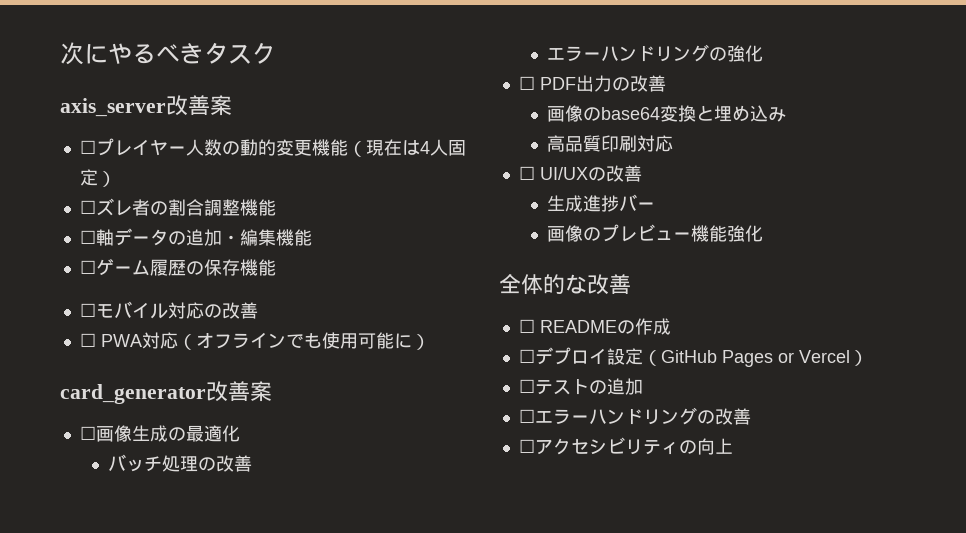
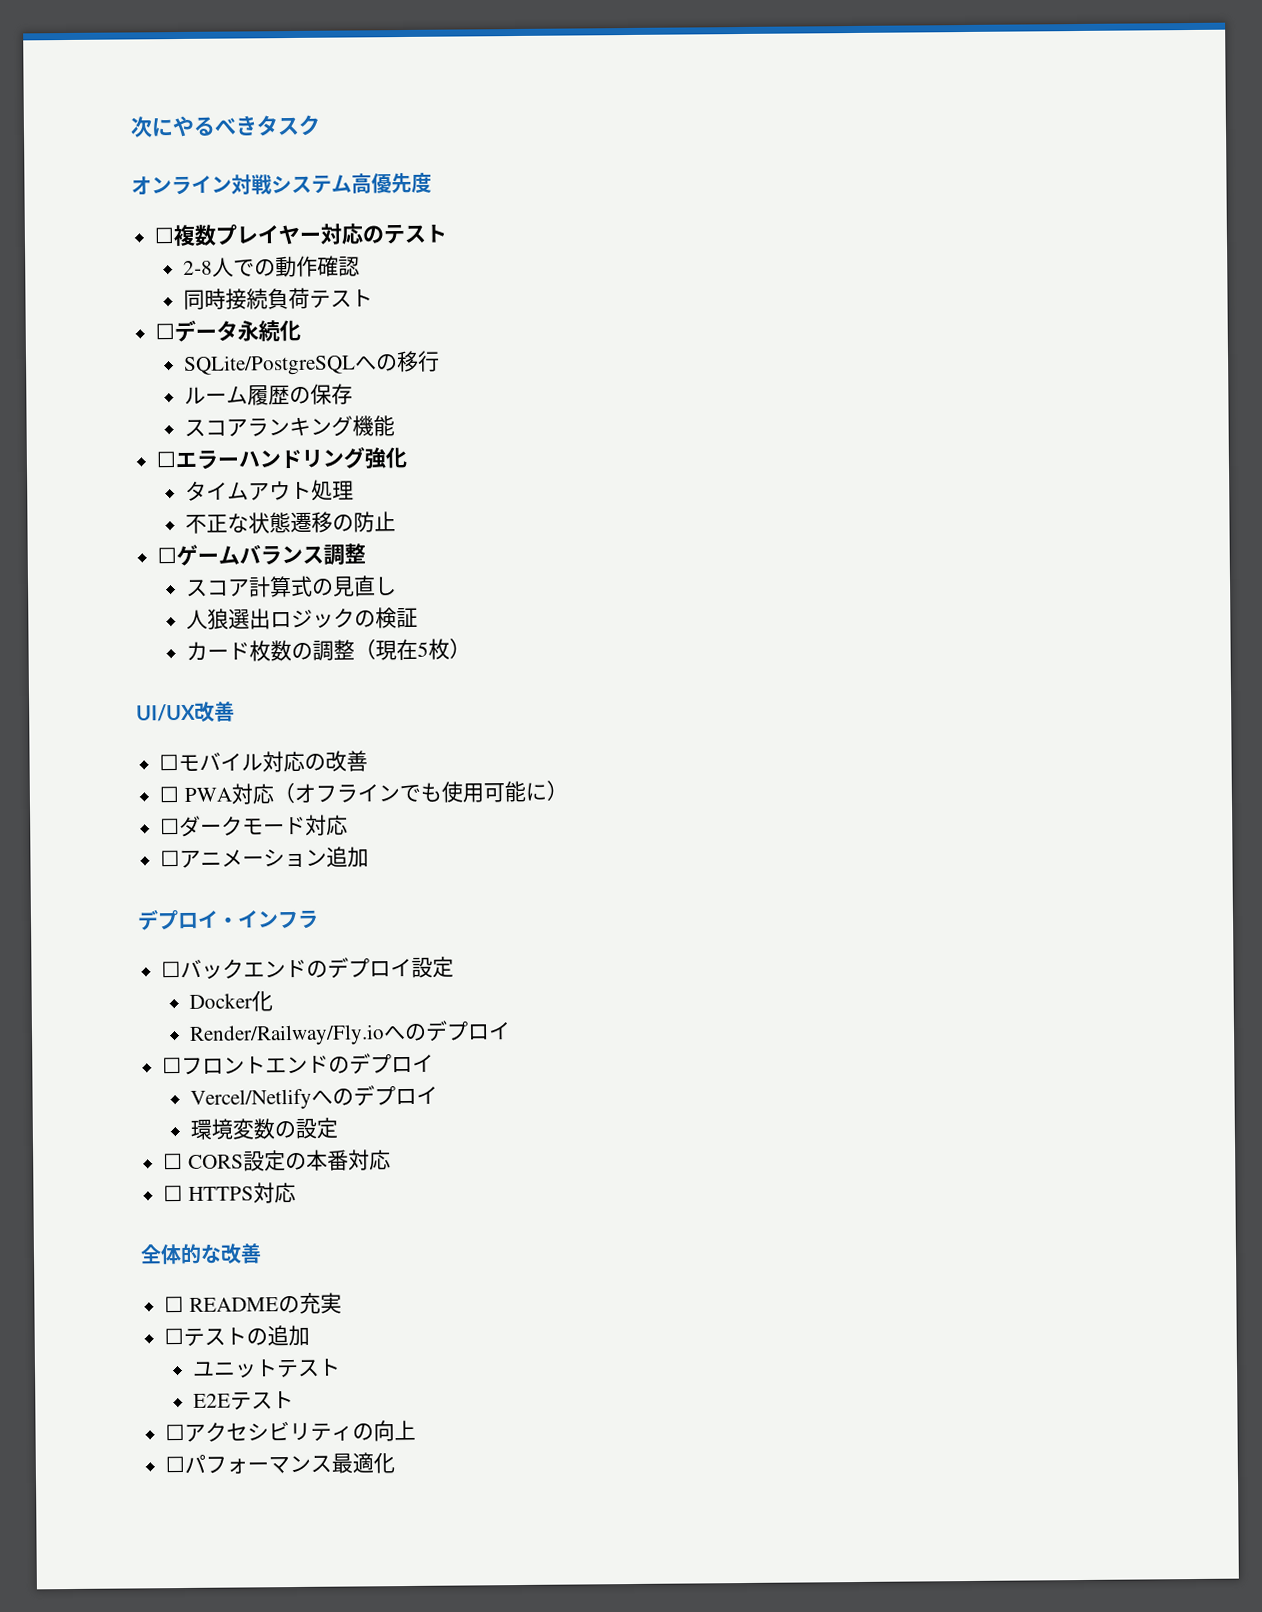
- axis_server改善案
- ☐プレイヤー人数の動的変更機能（現在は4人固定）
- ☐ズレ者の割合調整機能
- ☐軸データの追加・編集機能
- ☐ゲーム履歴の保存機能
+ オンライン対戦システム高優先度
+ ☐複数プレイヤー対応のテスト
+ 2-8人での動作確認
+ 同時接続負荷テスト
+ ☐データ永続化
+ SQLite/PostgreSQLへの移行
+ ルーム履歴の保存
+ スコアランキング機能
+ ☐エラーハンドリング強化
+ タイムアウト処理
+ 不正な状態遷移の防止
+ ☐ゲームバランス調整
+ スコア計算式の見直し
+ 人狼選出ロジックの検証
+ カード枚数の調整（現在5枚）
+ UI/UX改善
- card_generator改善案
- ☐画像生成の最適化
- バッチ処理の改善
- エラーハンドリングの強化
- ☐ PDF出力の改善
- 画像のbase64変換と埋め込み
- 高品質印刷対応
- ☐ UI/UXの改善
- 生成進捗バー
- 画像のプレビュー機能強化
+ ☐ダークモード対応
+ ☐アニメーション追加
+ デプロイ・インフラ
+ ☐バックエンドのデプロイ設定
+ Docker化
+ Render/Railway/Fly.ioへのデプロイ
+ ☐フロントエンドのデプロイ
+ Vercel/Netlifyへのデプロイ
+ 環境変数の設定
+ ☐ CORS設定の本番対応
+ ☐ HTTPS対応
- ☐ READMEの作成
- ☐デプロイ設定（GitHub Pages or Vercel）
+ ☐ READMEの充実
  ☐テストの追加
- ☐エラーハンドリングの改善
+ ユニットテスト
+ E2Eテスト
+ ☐パフォーマンス最適化

